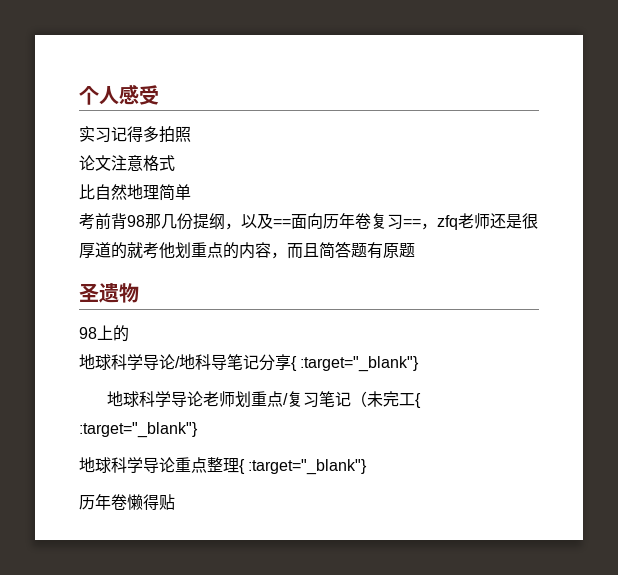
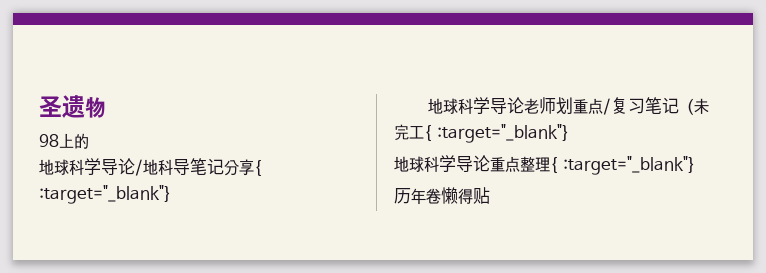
- 个人感受
- 实习记得多拍照
- 论文注意格式
- 比自然地理简单
- 考前背98那几份提纲，以及==面向历年卷复习==，zfq老师还是很厚道的就考他划重点的内容，而且简答题有原题

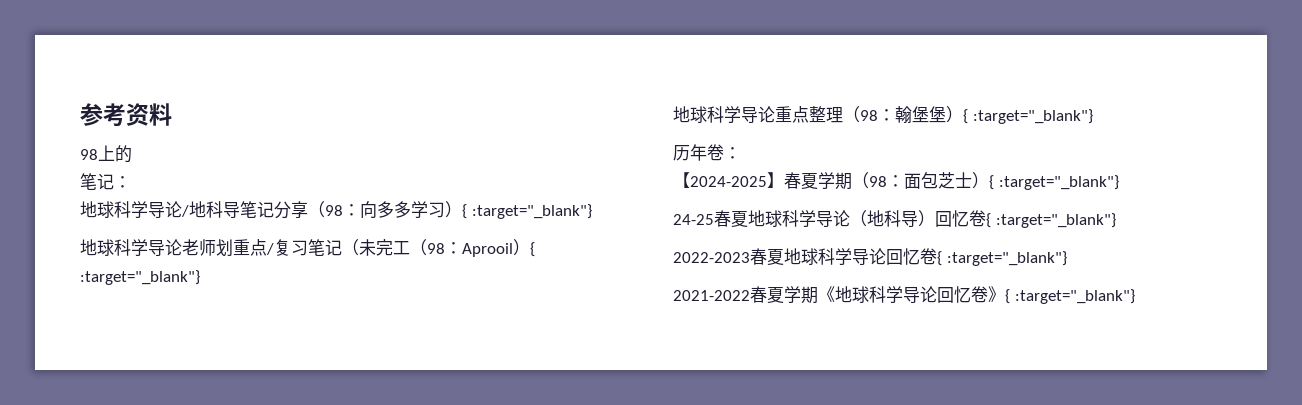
- 圣遗物
+ 参考资料
+ 笔记：
- 地球科学导论/地科导笔记分享{ :target="_blank"}
+ 地球科学导论/地科导笔记分享（98：向多多学习）{ :target="_blank"}
- 地球科学导论老师划重点/复习笔记（未完工{ :target="_blank"}
+ 地球科学导论老师划重点/复习笔记（未完工（98：Aprooil）{ :target="_blank"}
- 地球科学导论重点整理{ :target="_blank"}
+ 地球科学导论重点整理（98：翰堡堡）{ :target="_blank"}
- 历年卷懒得贴
+ 历年卷：
+ 【2024-2025】春夏学期（98：面包芝士）{ :target="_blank"}
+ 24-25春夏地球科学导论（地科导）回忆卷{ :target="_blank"}
+ 2022-2023春夏地球科学导论回忆卷{ :target="_blank"}
+ 2021-2022春夏学期《地球科学导论回忆卷》{ :target="_blank"}

